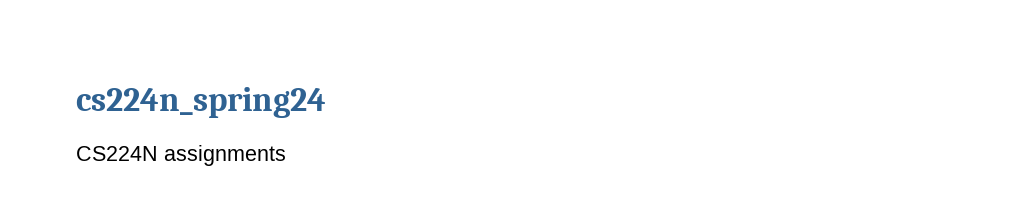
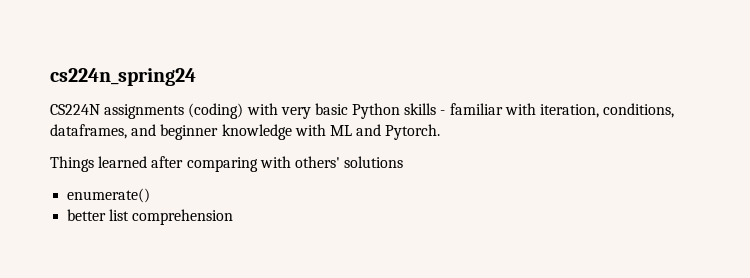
- CS224N assignments
+ CS224N assignments (coding) with very basic Python skills - familiar with iteration, conditions, dataframes, and beginner knowledge with ML and Pytorch.
+ Things learned after comparing with others' solutions
+ enumerate()
+ better list comprehension

